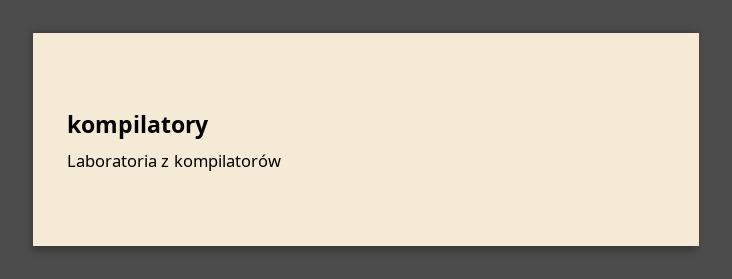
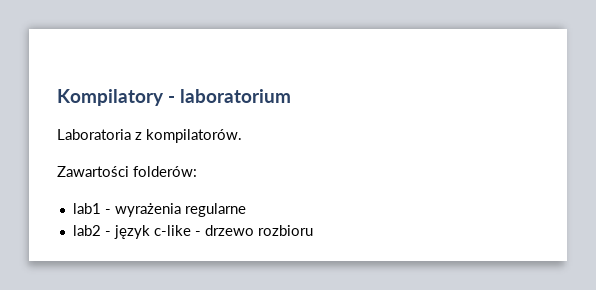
- kompilatory
+ Kompilatory - laboratorium
- Laboratoria z kompilatorów
+ Laboratoria z kompilatorów.
+ Zawartości folderów:
+ lab1 - wyrażenia regularne
+ lab2 - język c-like - drzewo rozbioru

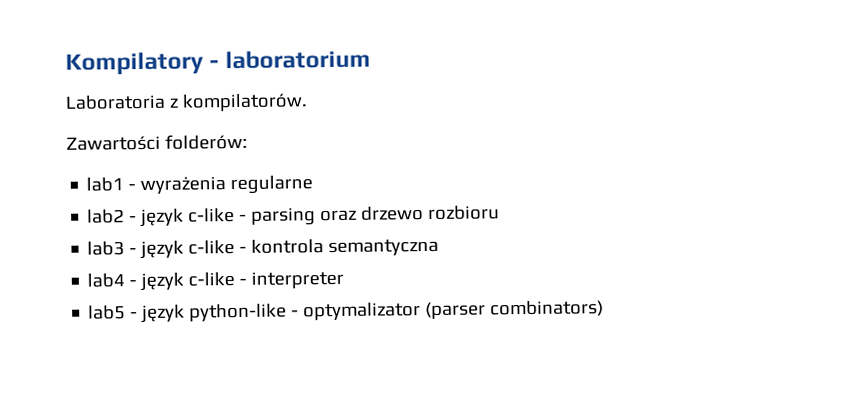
- lab2 - język c-like - drzewo rozbioru
+ lab2 - język c-like - parsing oraz drzewo rozbioru
+ lab3 - język c-like - kontrola semantyczna
+ lab4 - język c-like - interpreter
+ lab5 - język python-like - optymalizator (parser combinators)

